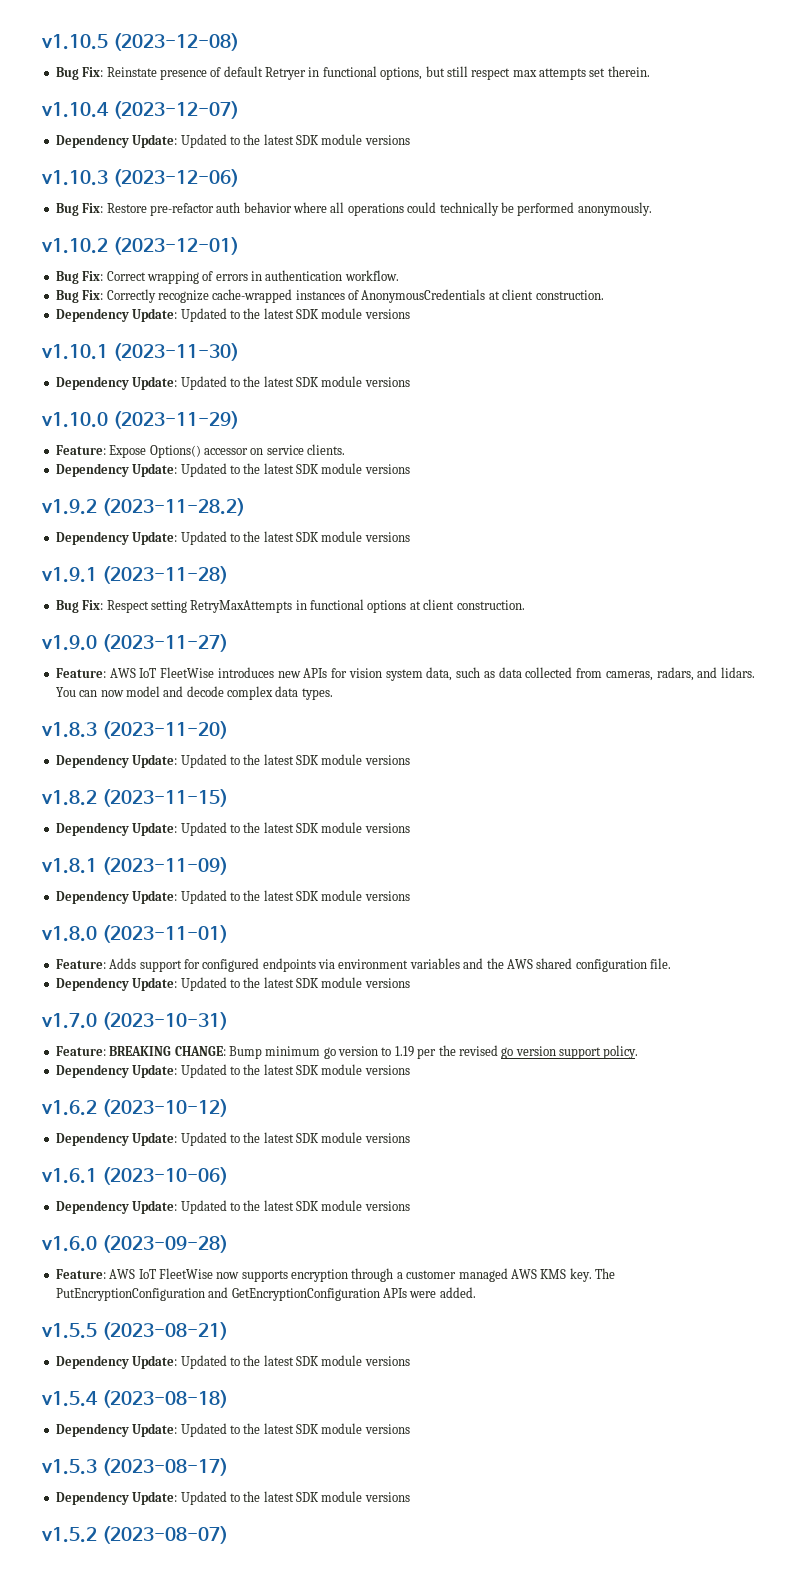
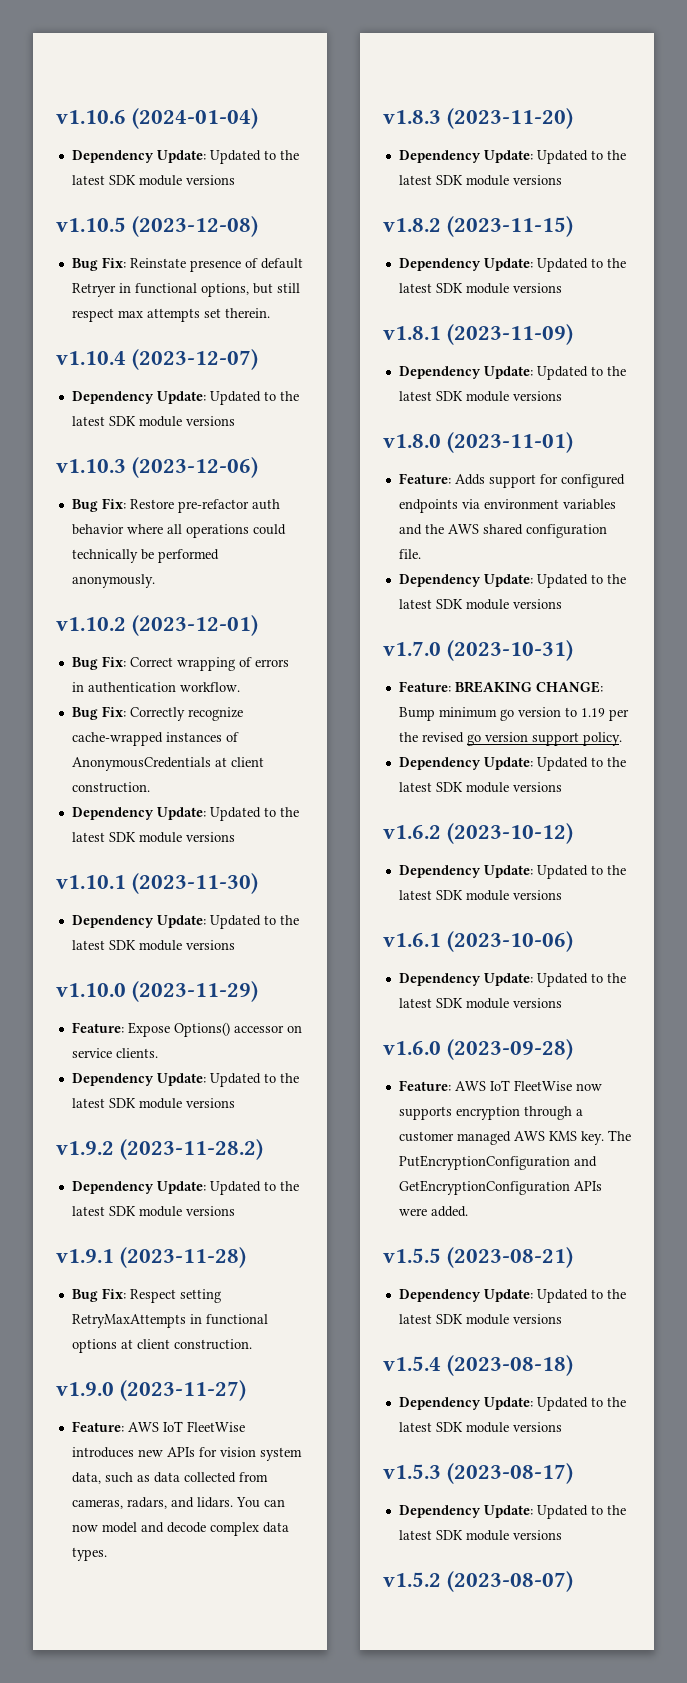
+ v1.10.6 (2024-01-04)
+ Dependency Update: Updated to the latest SDK module versions

